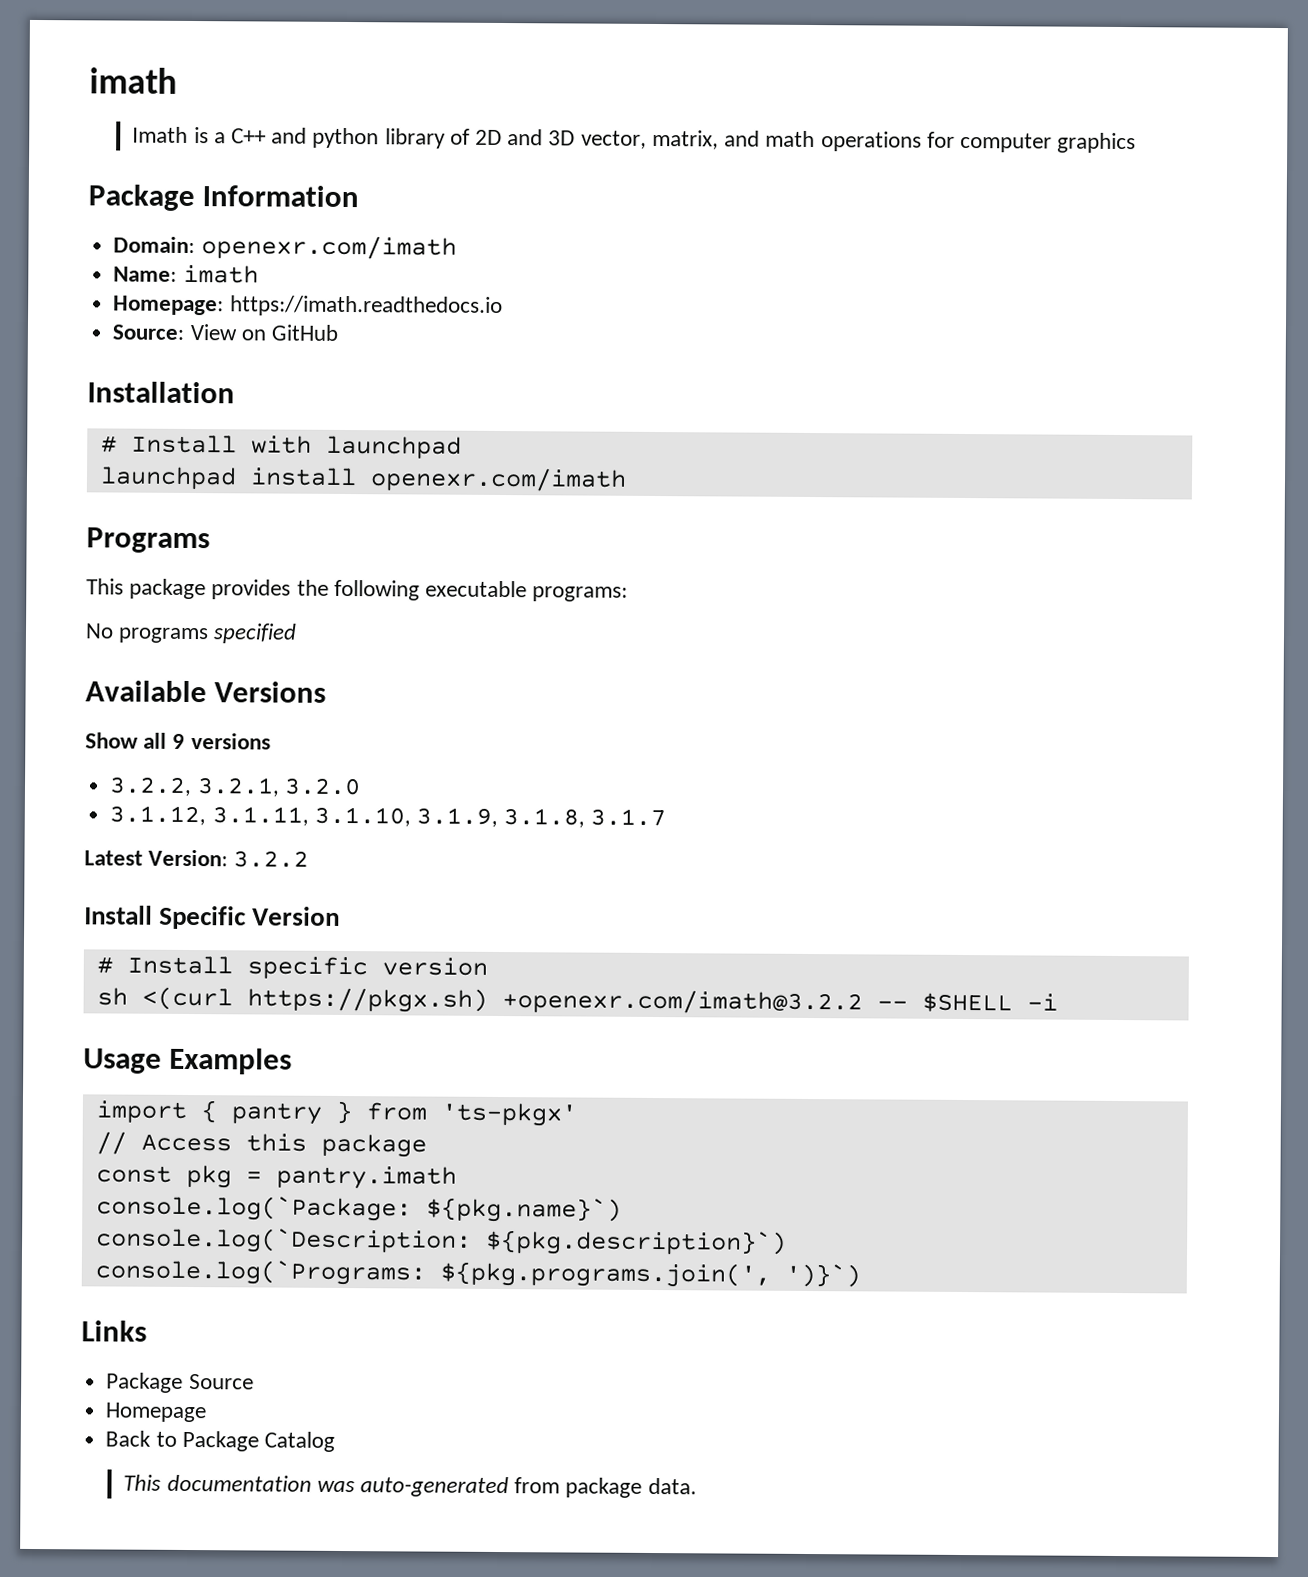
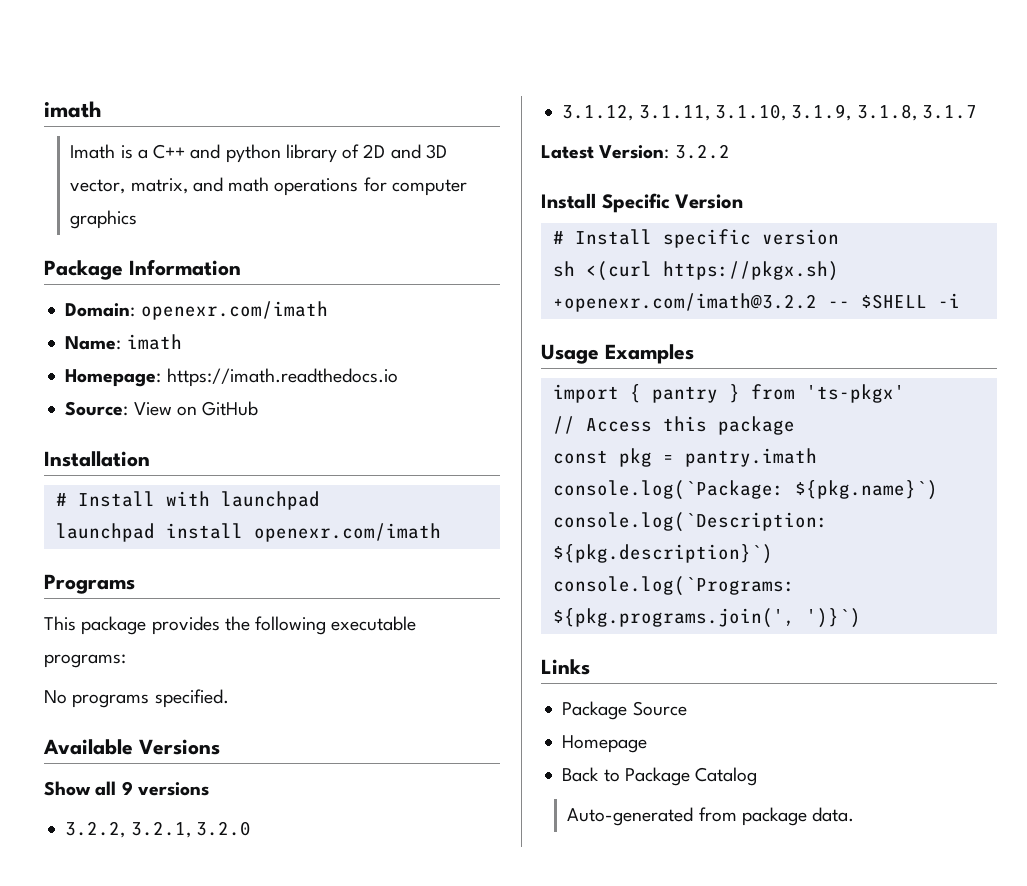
- No programs specified
+ No programs specified.
- This documentation was auto-generated from package data.
+ Auto-generated from package data.

